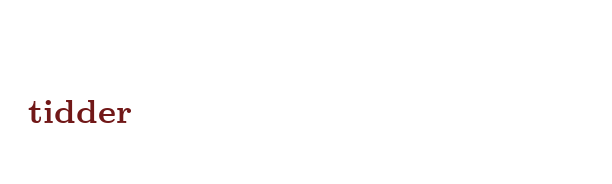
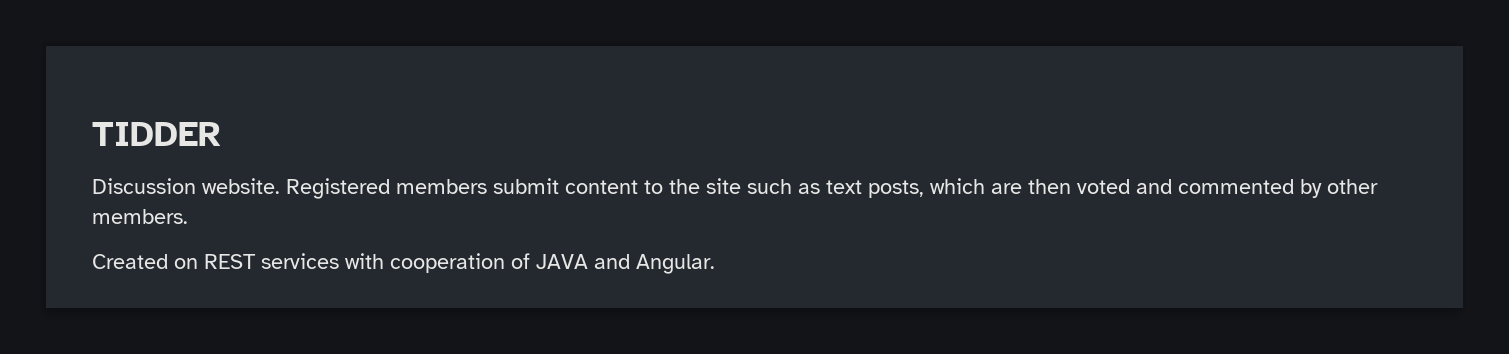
- tidder
+ TIDDER
+ Discussion website. Registered members submit content to the site such as text posts, which are then voted and commented by other members.
+ Created on REST services with cooperation of JAVA and Angular.

